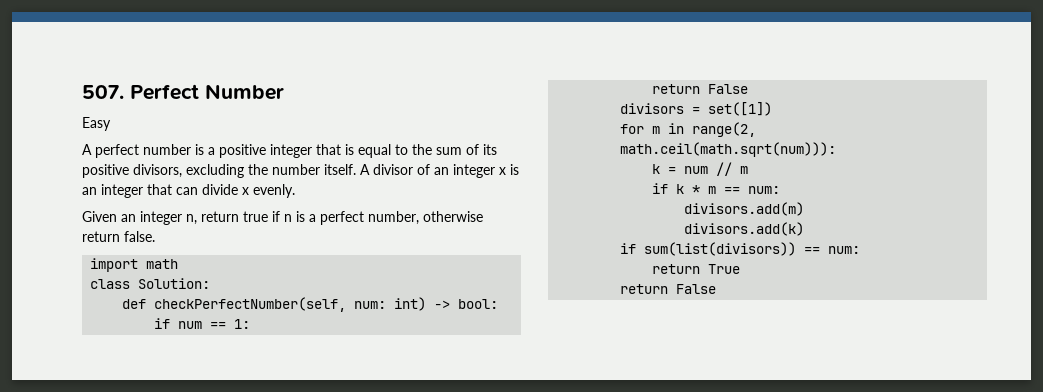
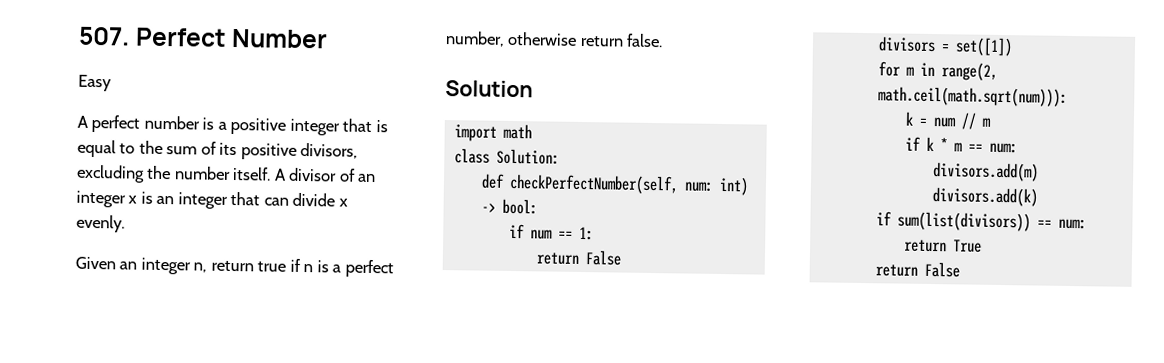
+ Solution

